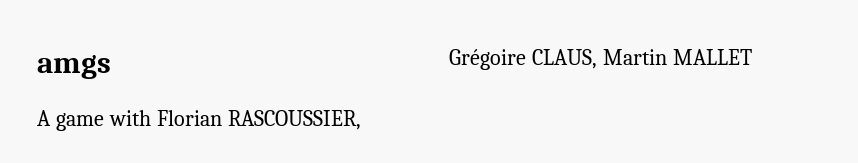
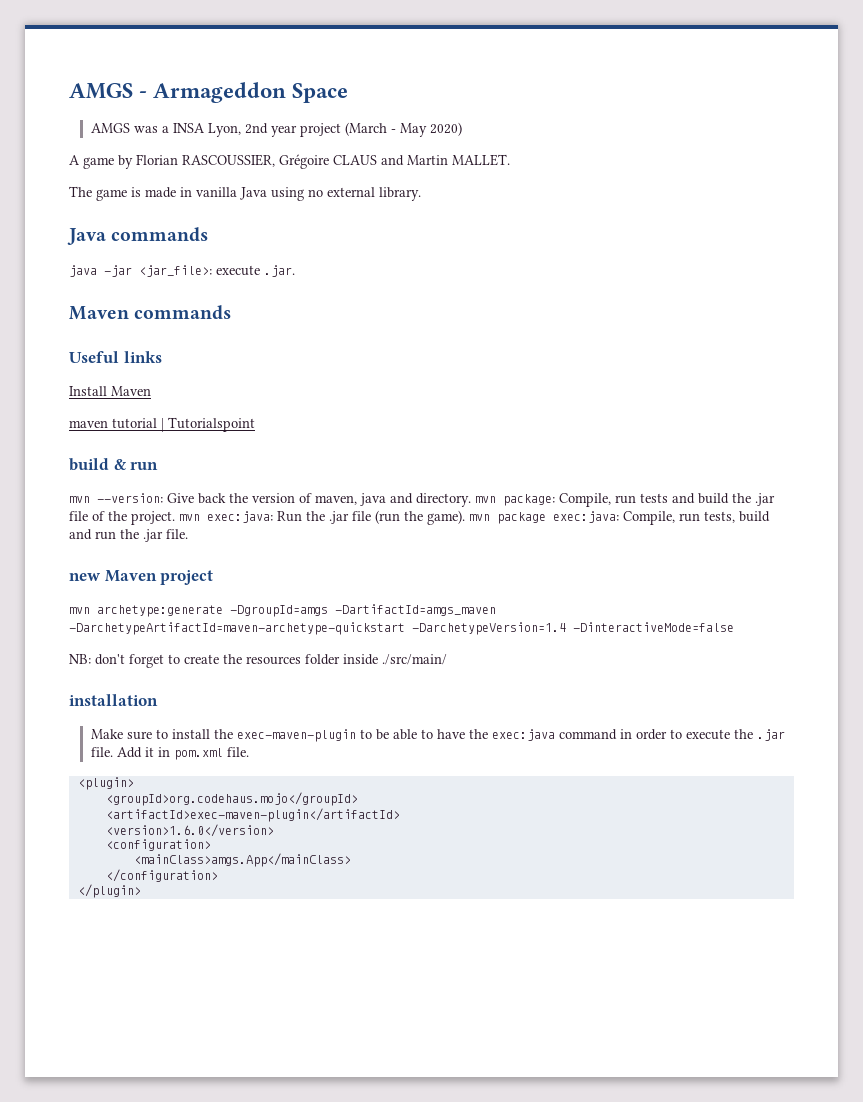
- amgs
+ AMGS - Armageddon Space
+ AMGS was a INSA Lyon, 2nd year project (March - May 2020)
- A game with Florian RASCOUSSIER, Grégoire CLAUS, Martin MALLET
+ A game by Florian RASCOUSSIER, Grégoire CLAUS and Martin MALLET.
+ The game is made in vanilla Java using no external library.
+ Java commands
+ java -jar <jar_file>: execute .jar.
+ Maven commands
+ Useful links
+ Install Maven
+ maven tutorial | Tutorialspoint
+ build & run
+ mvn --version: Give back the version of maven, java and directory. mvn package: Compile, run tests and build the .jar file of the project. mvn exec:java: Run the .jar file (run the game). mvn package exec:java: Compile, run tests, build and run the .jar file.
+ new Maven project
+ mvn archetype:generate -DgroupId=amgs -DartifactId=amgs_maven -DarchetypeArtifactId=maven-archetype-quickstart -DarchetypeVersion=1.4 -DinteractiveMode=false
+ NB: don't forget to create the resources folder inside ./src/main/
+ installation
+ Make sure to install the exec-maven-plugin to be able to have the exec:java command in order to execute the .jar file. Add it in pom.xml file.
+ <plugin>
+ <groupId>org.codehaus.mojo</groupId>
+ <artifactId>exec-maven-plugin</artifactId>
+ <version>1.6.0</version>
+ <configuration>
+ <mainClass>amgs.App</mainClass>
+ </configuration>
+ </plugin>

